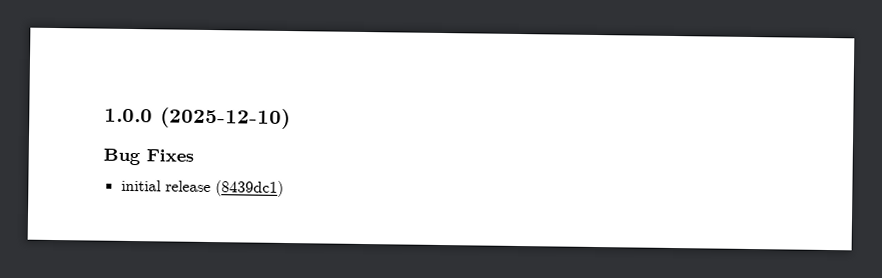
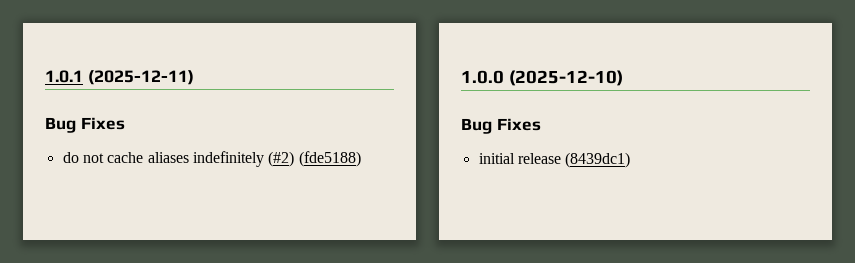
+ 1.0.1 (2025-12-11)
+ Bug Fixes
+ do not cache aliases indefinitely (#2) (fde5188)

